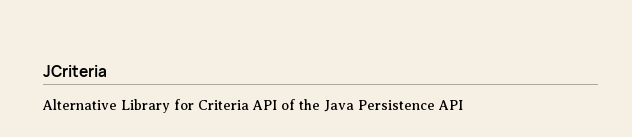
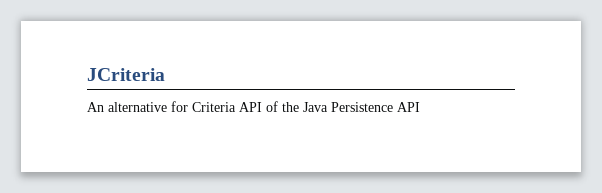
- Alternative Library for Criteria API of the Java Persistence API
+ An alternative for Criteria API of the Java Persistence API

